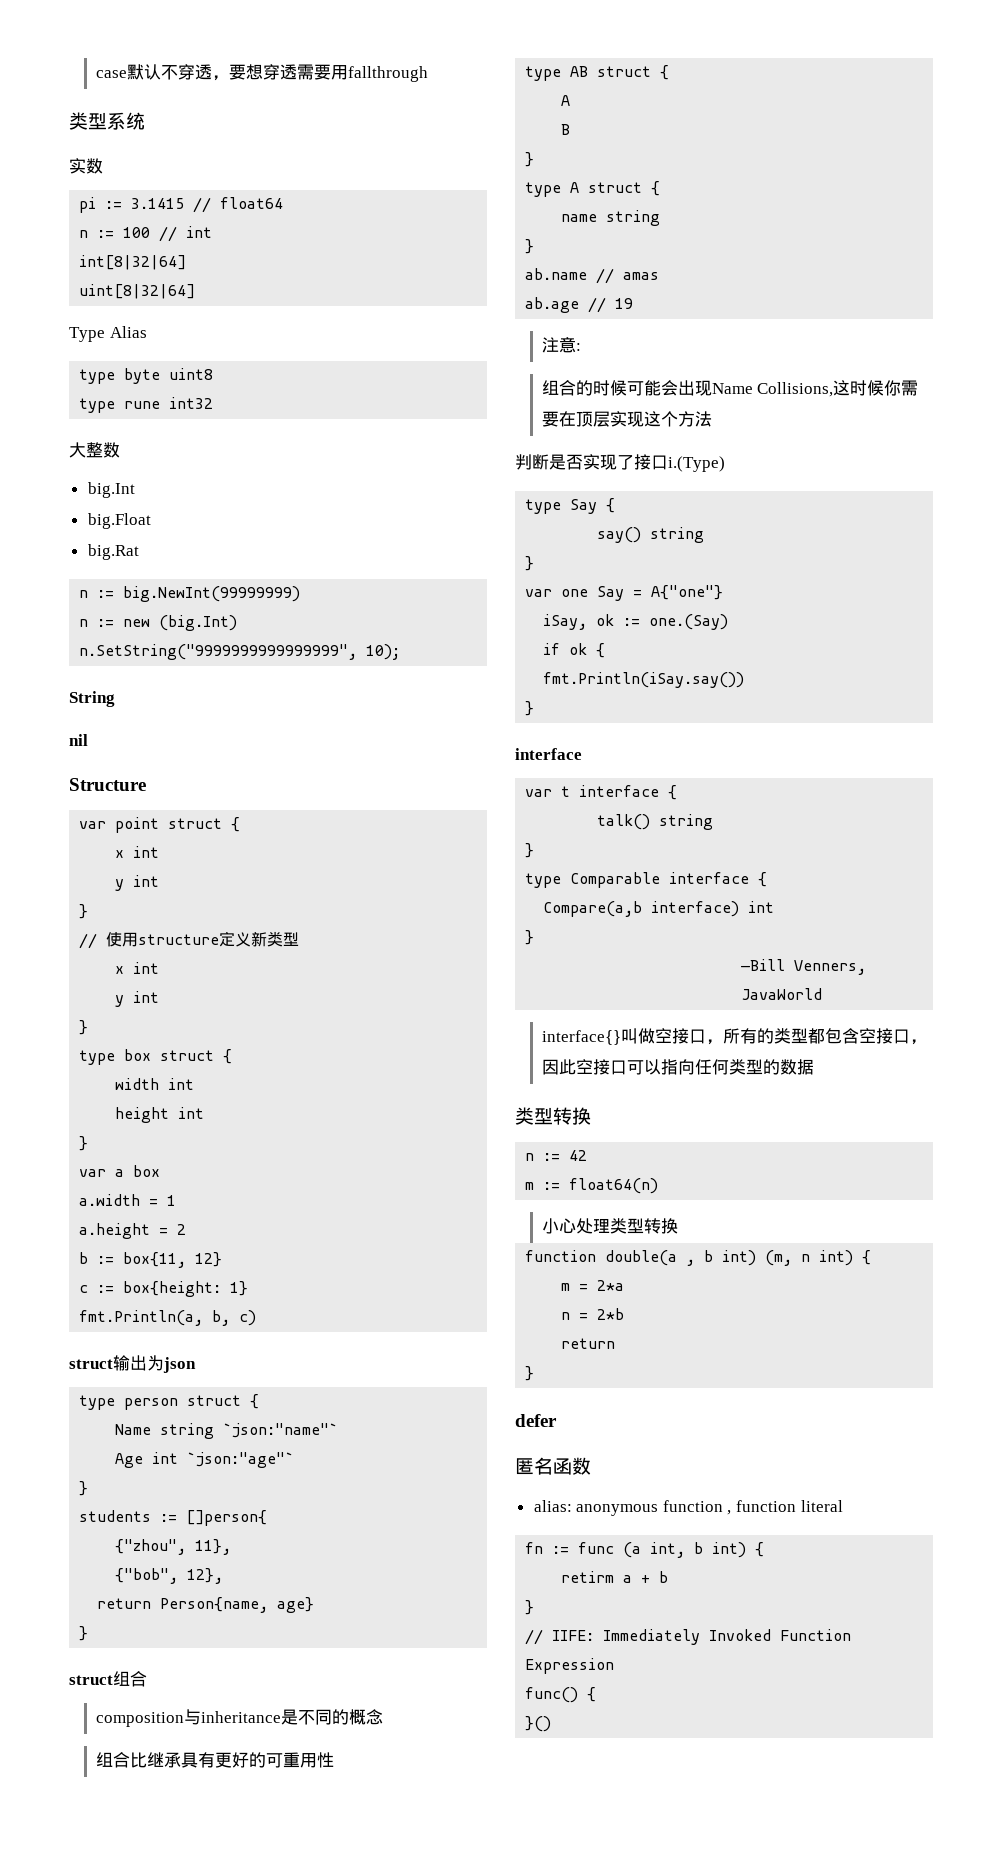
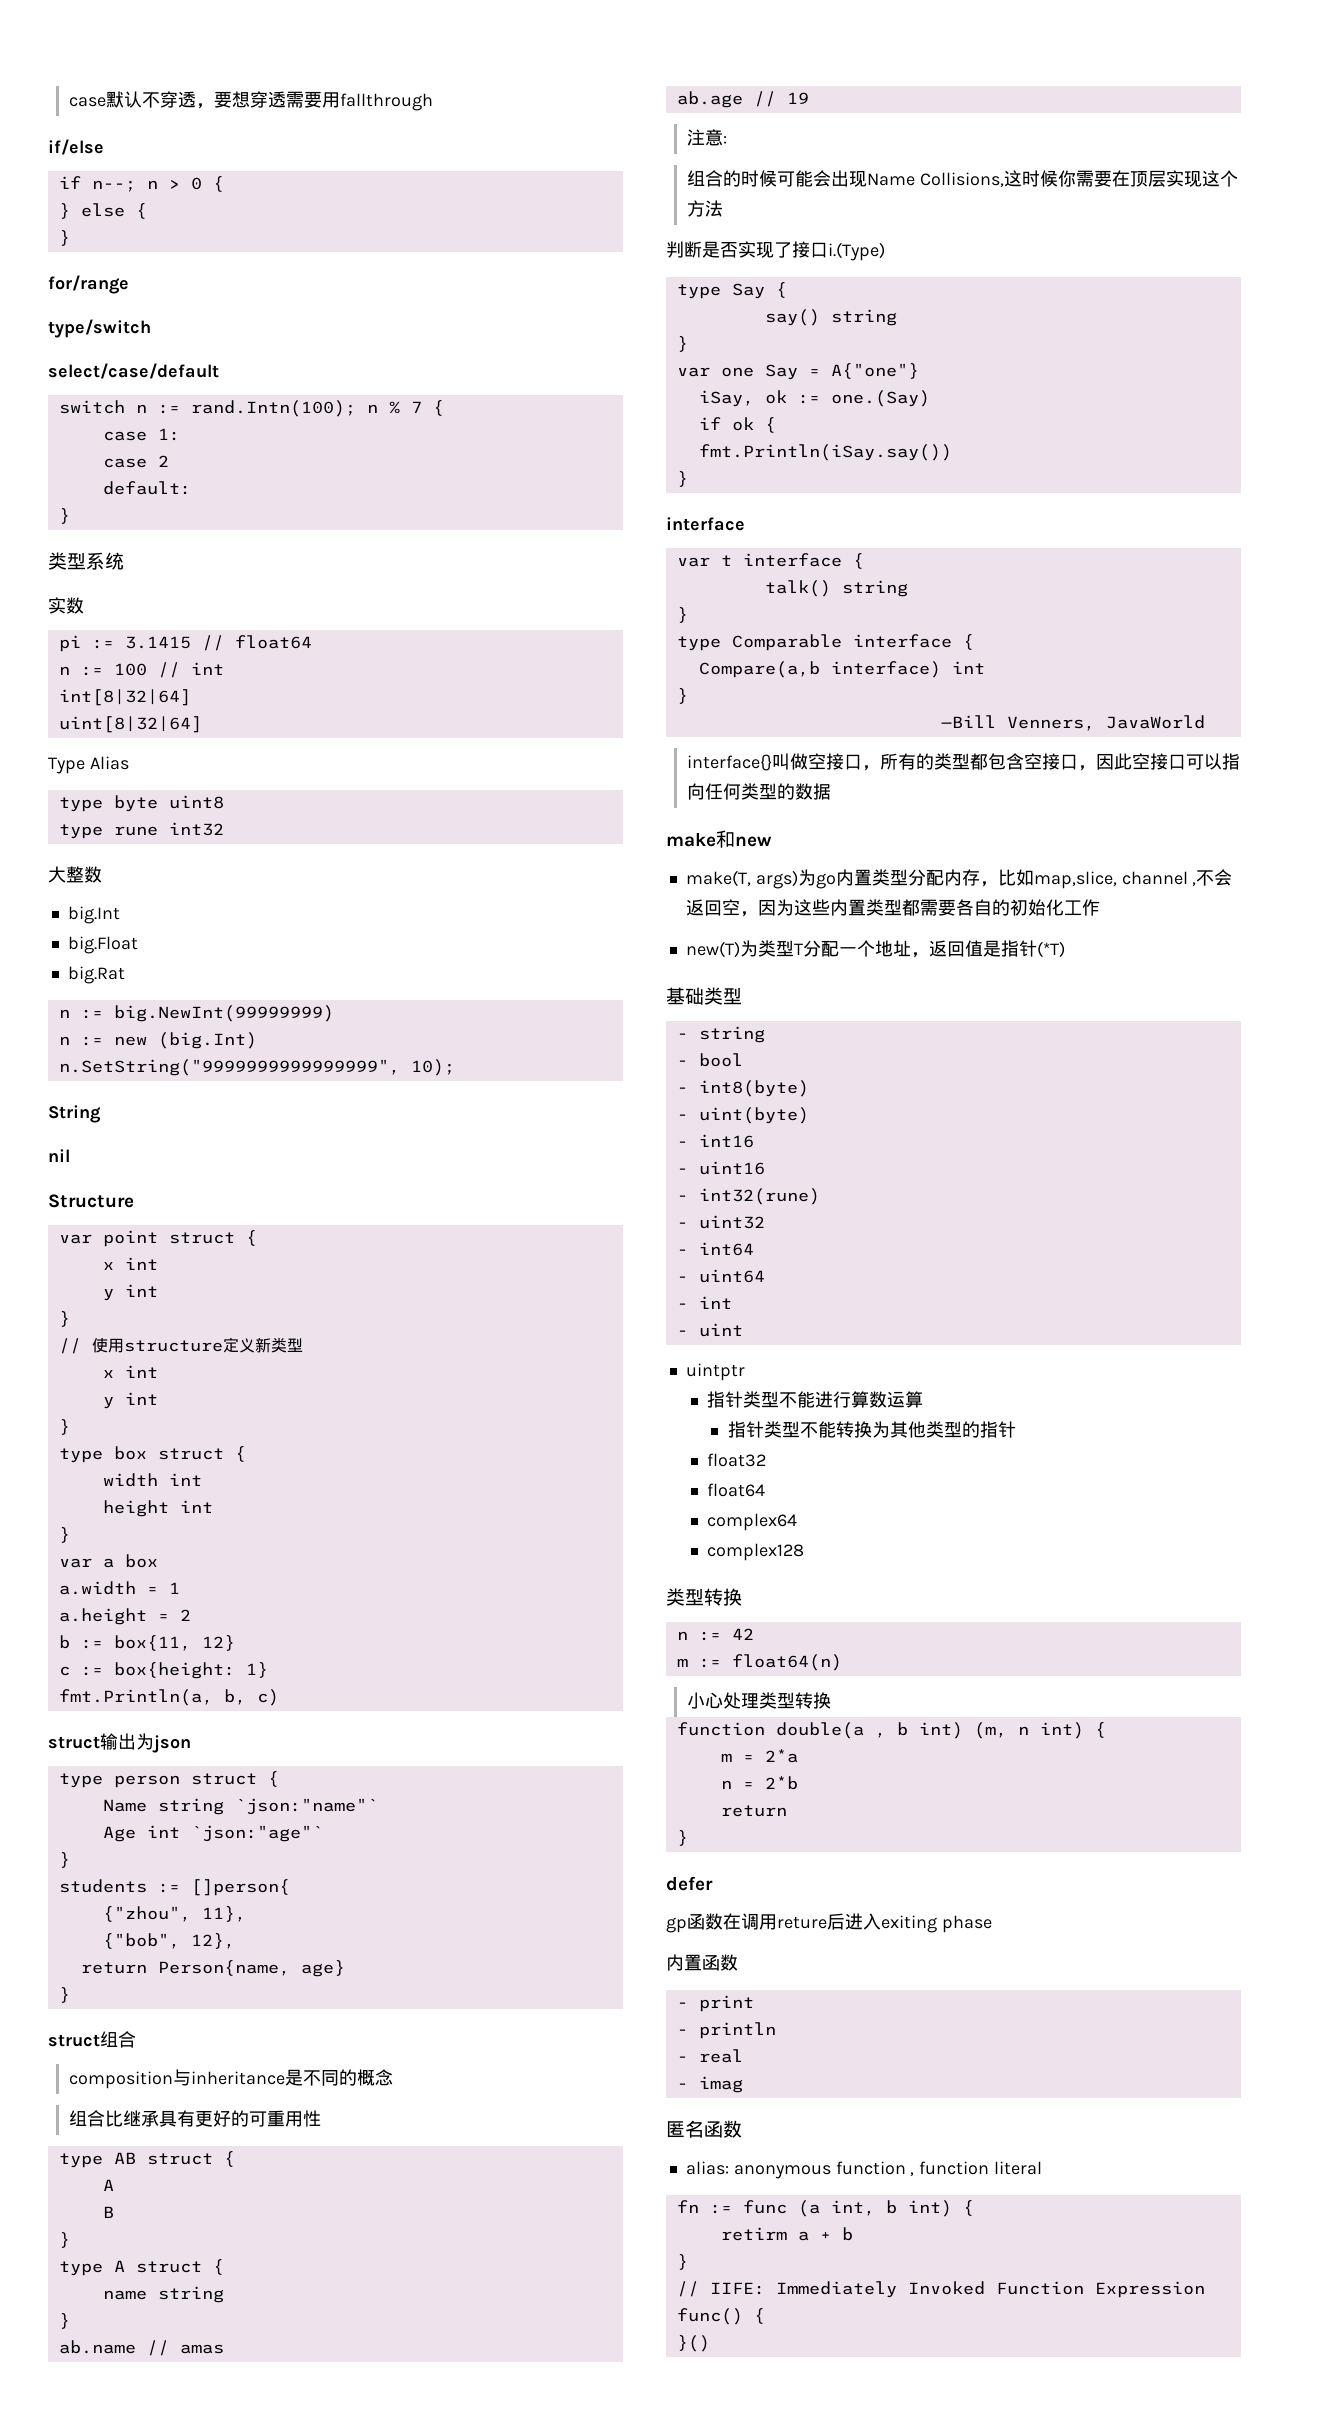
+ if/else
+ if n--; n > 0 {
+ } else {
+ }
+ for/range
+ type/switch
+ select/case/default
+ switch n := rand.Intn(100); n % 7 {
+ case 1:
+ case 2
+ default:
+ }
+ make和new
+ make(T, args)为go内置类型分配内存，比如map,slice, channel ,不会返回空，因为这些内置类型都需要各自的初始化工作
+ new(T)为类型T分配一个地址，返回值是指针(*T)
+ 基础类型
+ - string
+ - bool
+ - int8(byte)
+ - uint(byte)
+ - int16
+ - uint16
+ - int32(rune)
+ - uint32
+ - int64
+ - uint64
+ - int
+ - uint
+ uintptr
+ 指针类型不能进行算数运算
+ 指针类型不能转换为其他类型的指针
+ float32
+ float64
+ complex64
+ complex128
+ gp函数在调用reture后进入exiting phase
+ 内置函数
+ - print
+ - println
+ - real
+ - imag

